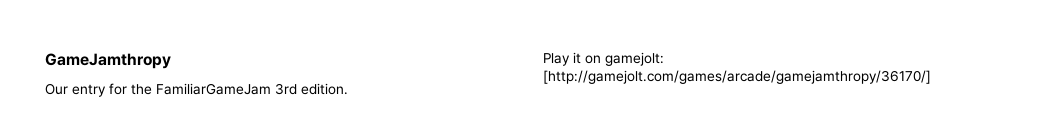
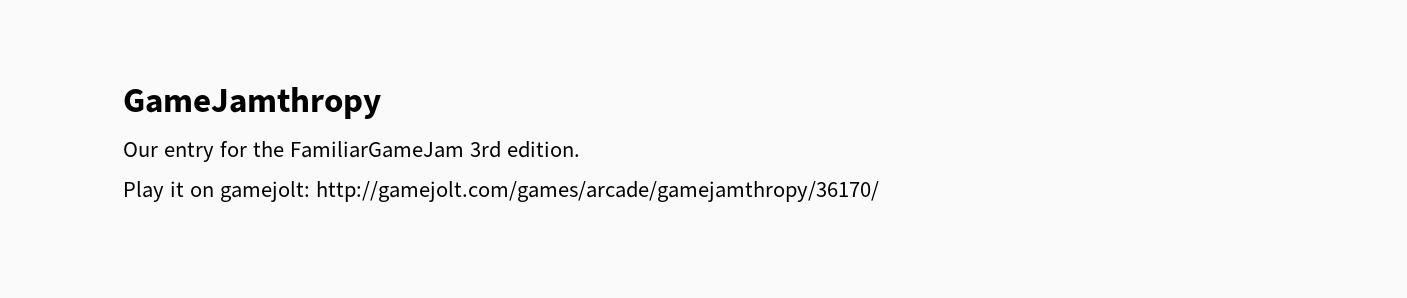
- Play it on gamejolt: [http://gamejolt.com/games/arcade/gamejamthropy/36170/]
+ Play it on gamejolt: http://gamejolt.com/games/arcade/gamejamthropy/36170/

